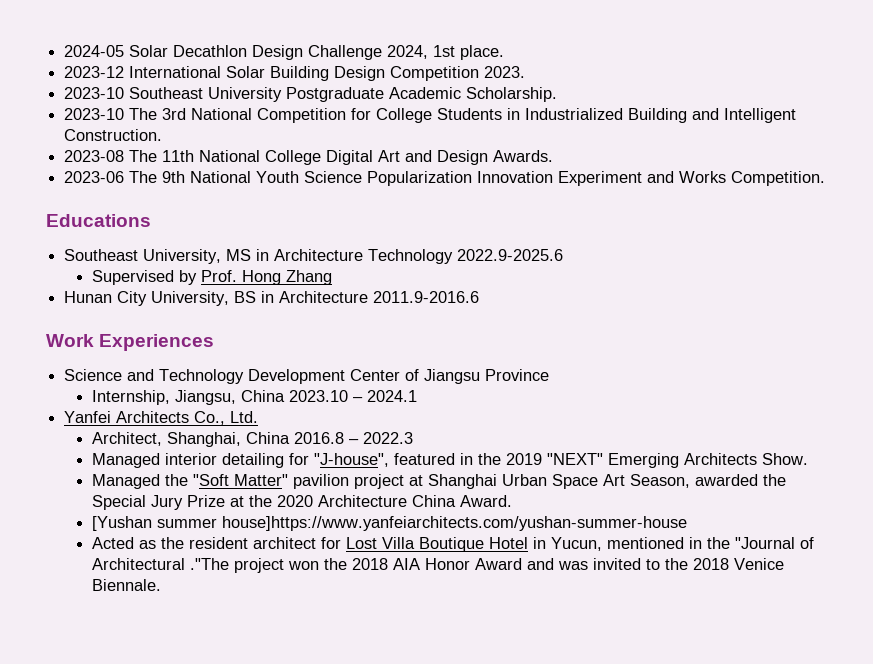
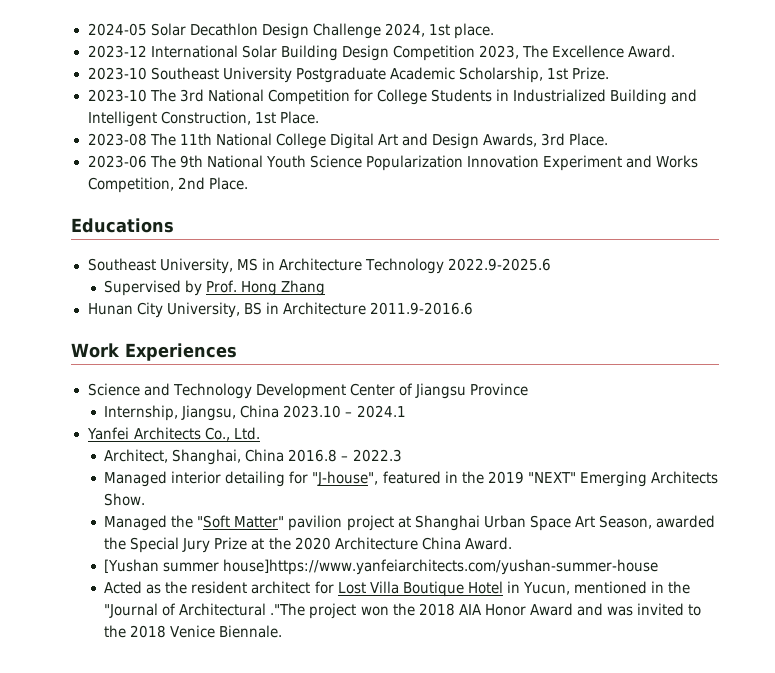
- 2023-12 International Solar Building Design Competition 2023.
+ 2023-12 International Solar Building Design Competition 2023, The Excellence Award.
- 2023-10 Southeast University Postgraduate Academic Scholarship.
+ 2023-10 Southeast University Postgraduate Academic Scholarship, 1st Prize.
- 2023-10 The 3rd National Competition for College Students in Industrialized Building and Intelligent Construction.
+ 2023-10 The 3rd National Competition for College Students in Industrialized Building and Intelligent Construction, 1st Place.
- 2023-08 The 11th National College Digital Art and Design Awards.
+ 2023-08 The 11th National College Digital Art and Design Awards, 3rd Place.
- 2023-06 The 9th National Youth Science Popularization Innovation Experiment and Works Competition.
+ 2023-06 The 9th National Youth Science Popularization Innovation Experiment and Works Competition, 2nd Place.

